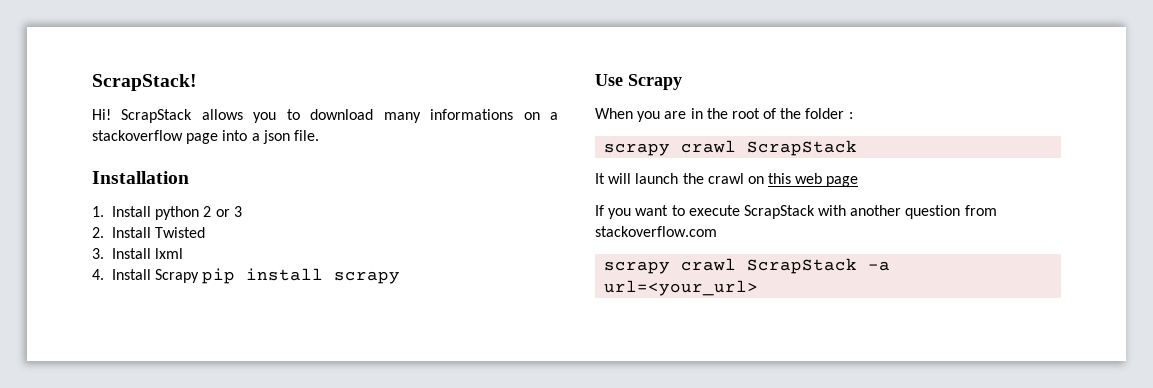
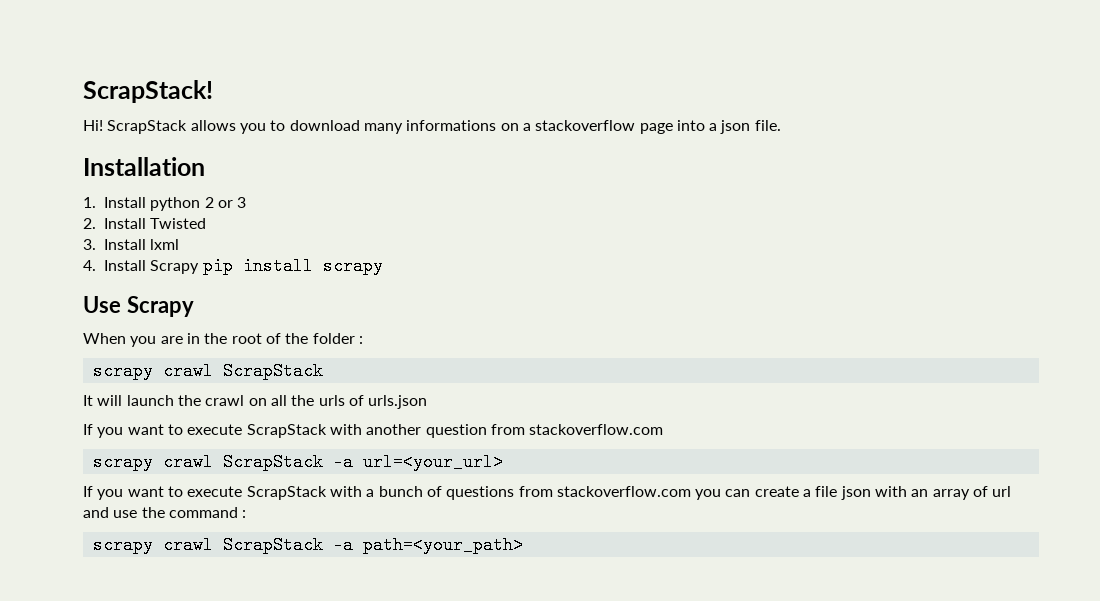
- It will launch the crawl on this web page
+ It will launch the crawl on all the urls of urls.json
+ If you want to execute ScrapStack with a bunch of questions from stackoverflow.com you can create a file json with an array of url and use the command :
+ scrapy crawl ScrapStack -a path=<your_path>

